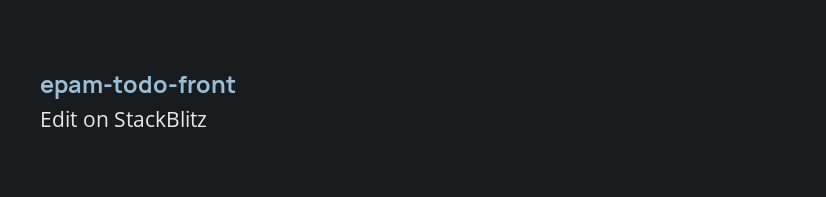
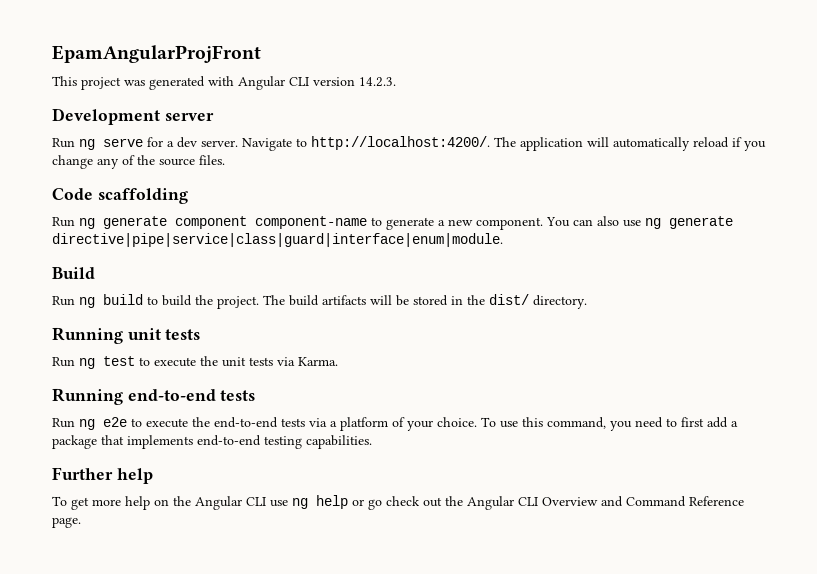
- epam-todo-front
- Edit on StackBlitz
+ EpamAngularProjFront
+ This project was generated with Angular CLI version 14.2.3.
+ Development server
+ Run ng serve for a dev server. Navigate to http://localhost:4200/. The application will automatically reload if you change any of the source files.
+ Code scaffolding
+ Run ng generate component component-name to generate a new component. You can also use ng generate directive|pipe|service|class|guard|interface|enum|module.
+ Build
+ Run ng build to build the project. The build artifacts will be stored in the dist/ directory.
+ Running unit tests
+ Run ng test to execute the unit tests via Karma.
+ Running end-to-end tests
+ Run ng e2e to execute the end-to-end tests via a platform of your choice. To use this command, you need to first add a package that implements end-to-end testing capabilities.
+ Further help
+ To get more help on the Angular CLI use ng help or go check out the Angular CLI Overview and Command Reference page.

